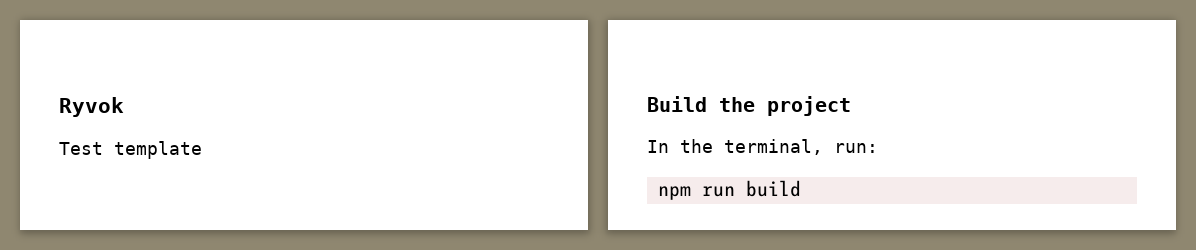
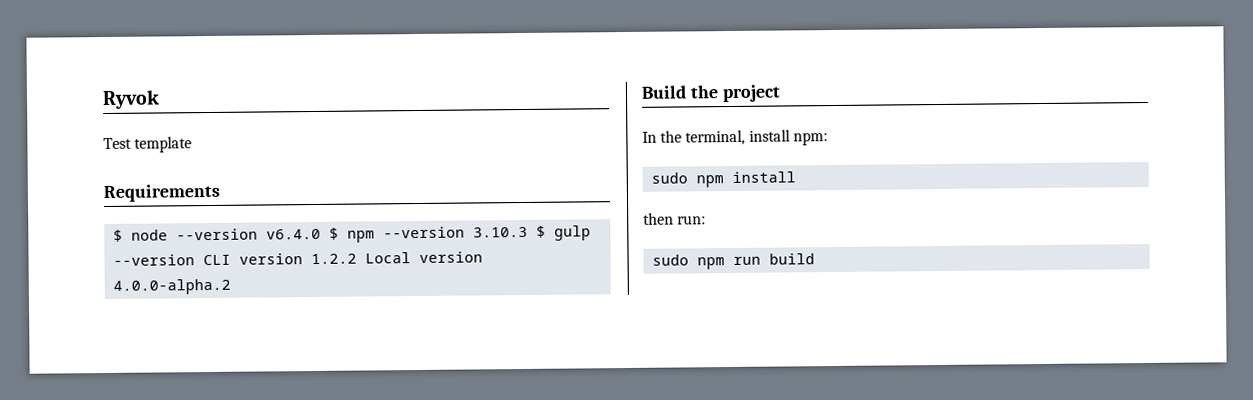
+ Requirements
+ $ node --version v6.4.0 $ npm --version 3.10.3 $ gulp --version CLI version 1.2.2 Local version 4.0.0-alpha.2
- In the terminal, run:
+ In the terminal, install npm:
+ sudo npm install
+ then run:
- npm run build
+ sudo npm run build

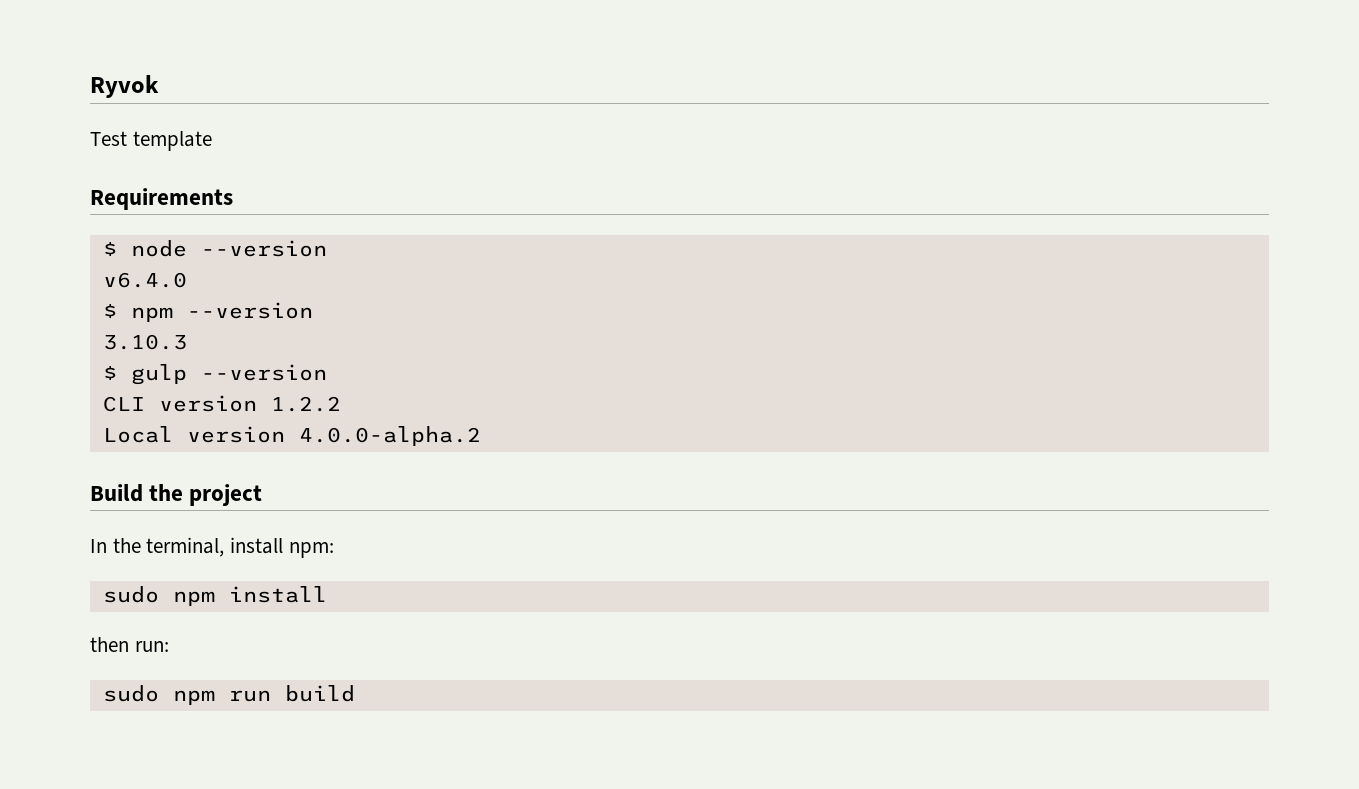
- $ node --version v6.4.0 $ npm --version 3.10.3 $ gulp --version CLI version 1.2.2 Local version 4.0.0-alpha.2
+ $ node --version
+ v6.4.0
+ $ npm --version
+ 3.10.3
+ $ gulp --version
+ CLI version 1.2.2
+ Local version 4.0.0-alpha.2

